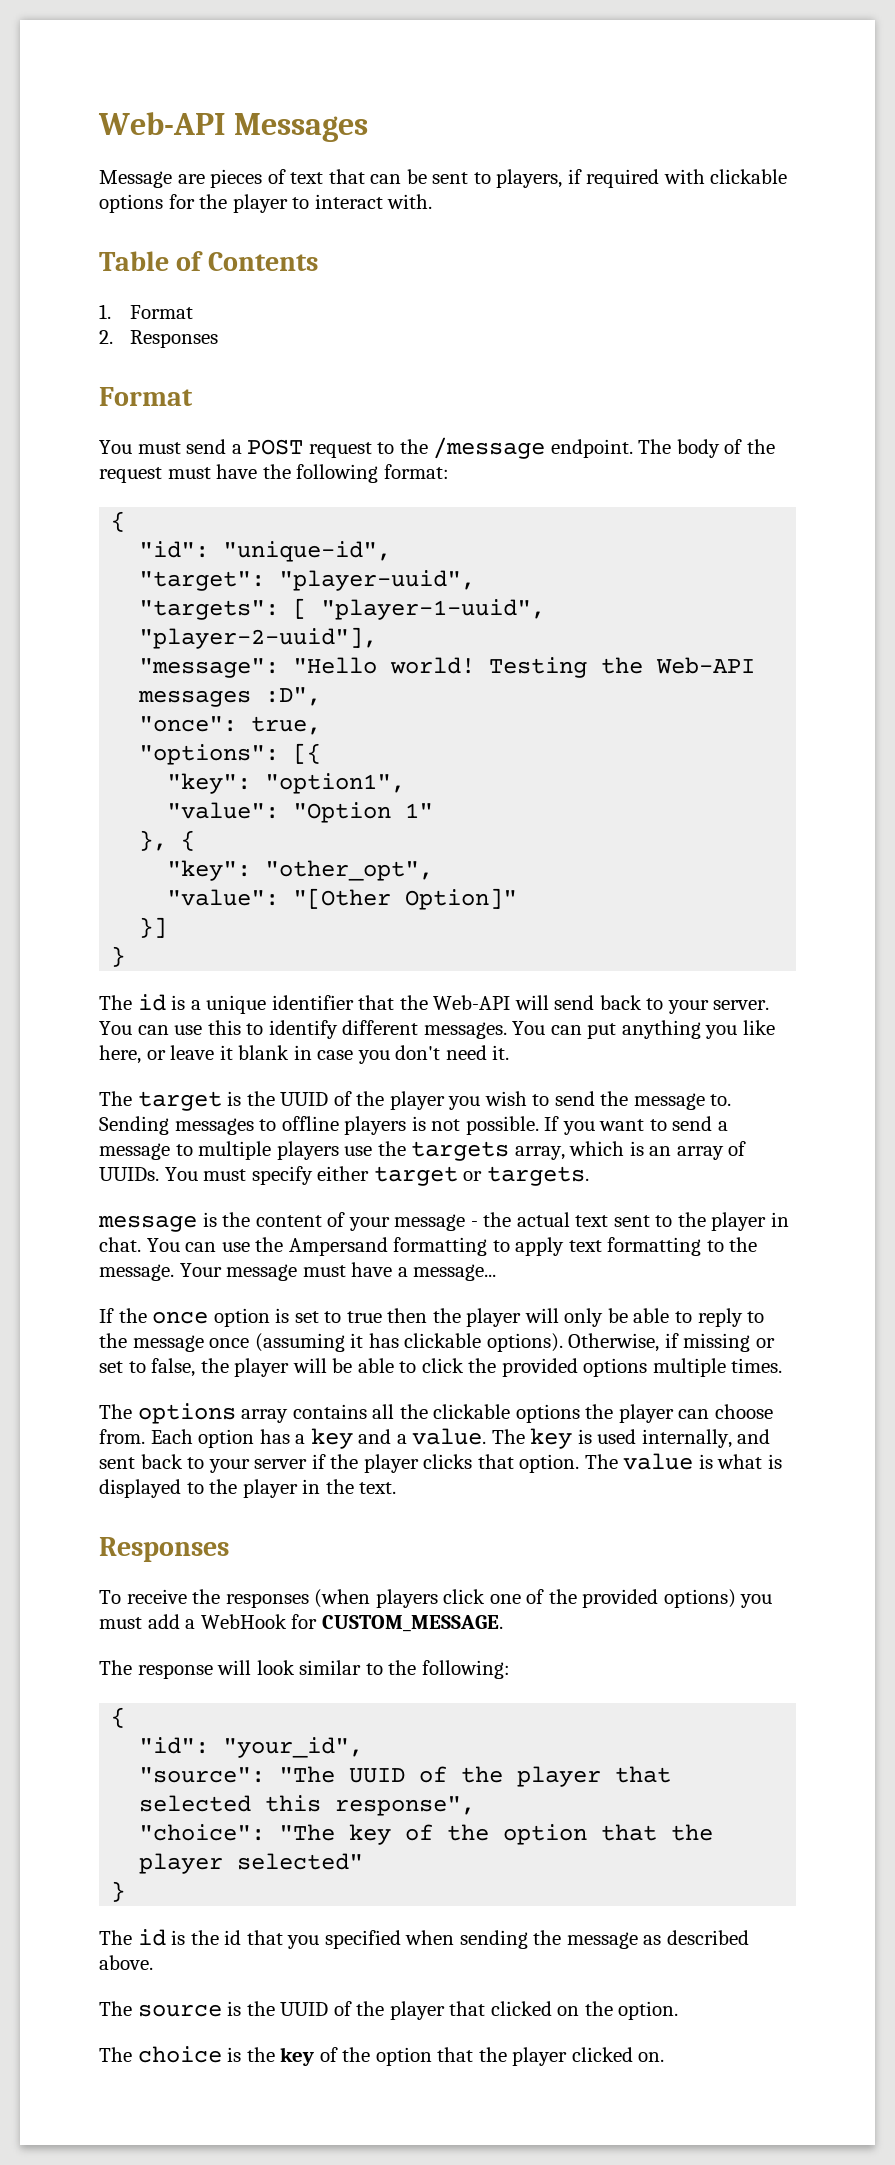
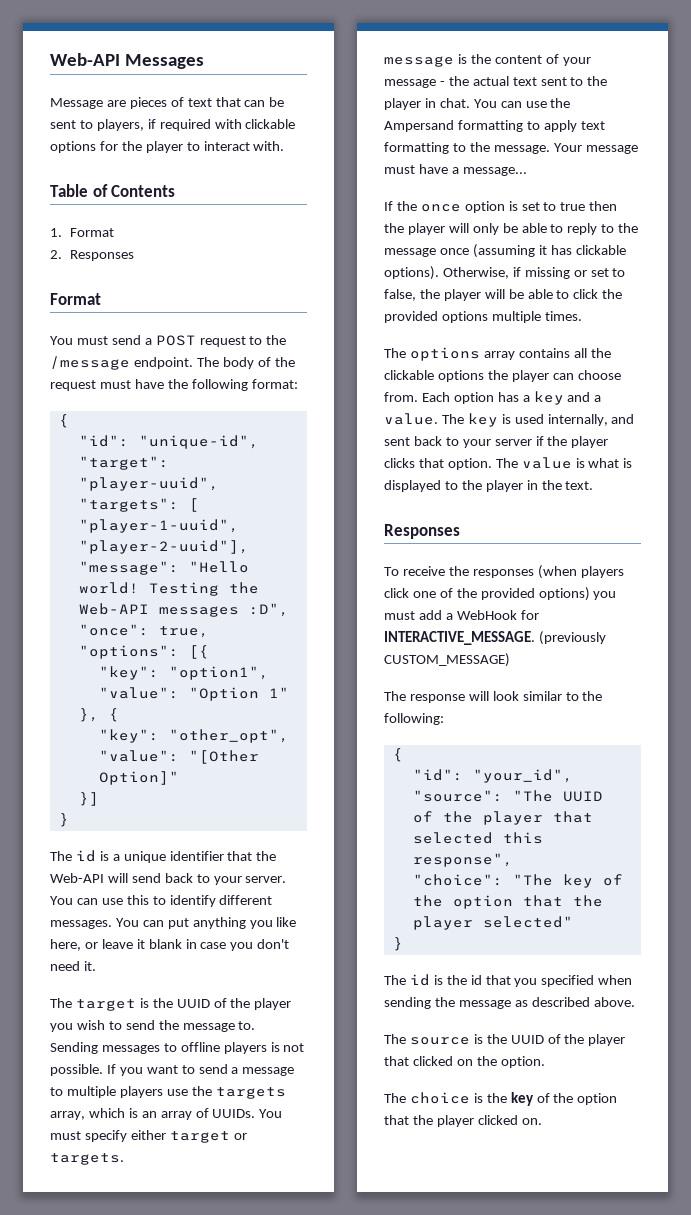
- To receive the responses (when players click one of the provided options) you must add a WebHook for CUSTOM_MESSAGE.
+ To receive the responses (when players click one of the provided options) you must add a WebHook for INTERACTIVE_MESSAGE. (previously CUSTOM_MESSAGE)

